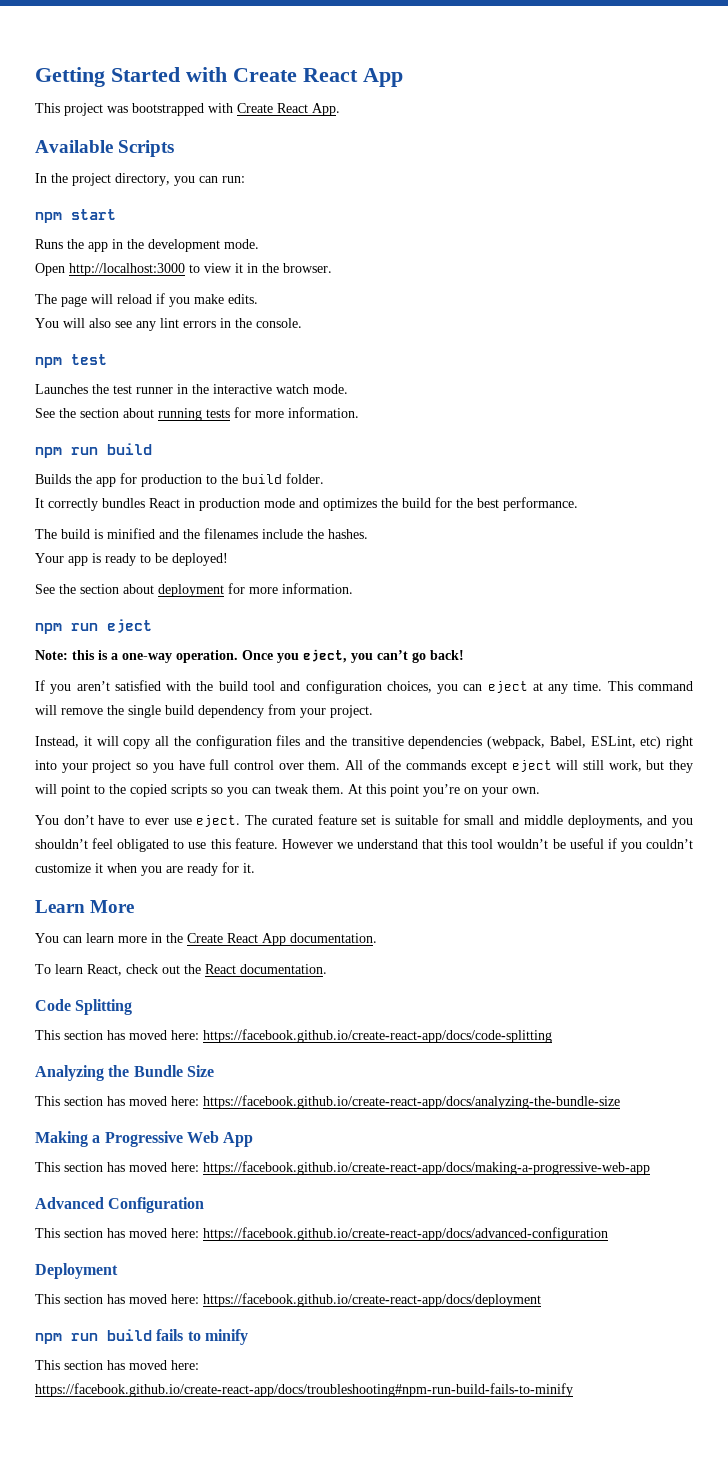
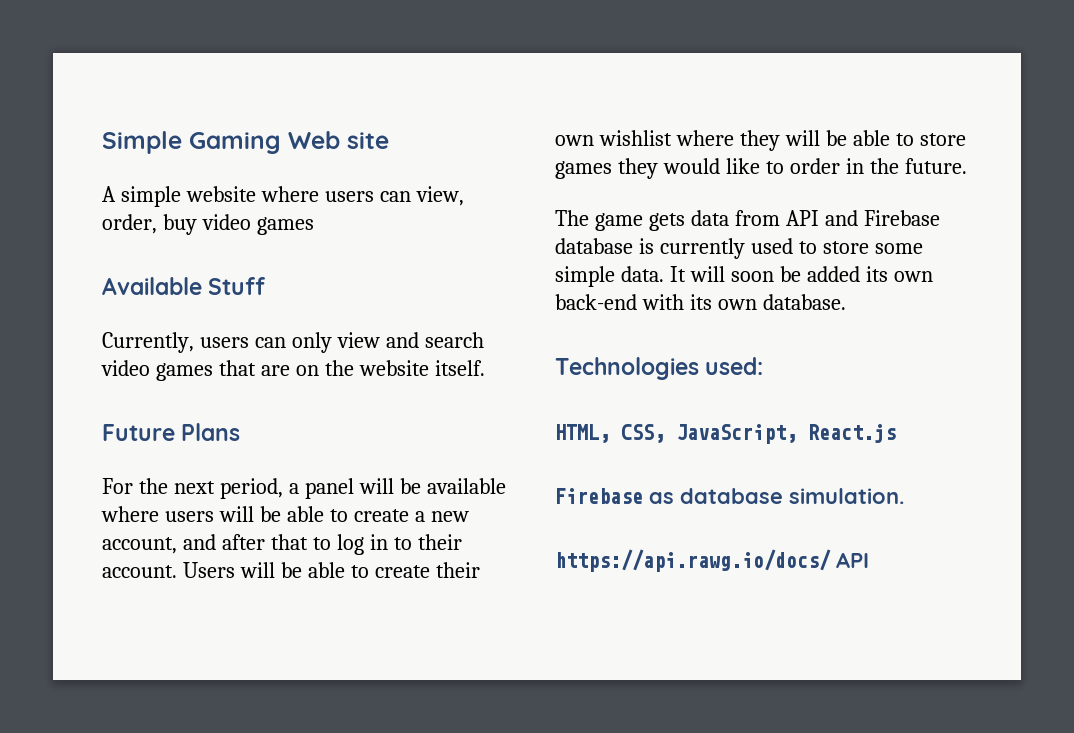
- Getting Started with Create React App
- This project was bootstrapped with Create React App.
- Available Scripts
- In the project directory, you can run:
- npm start
- Runs the app in the development mode.
- Open http://localhost:3000 to view it in the browser.
- The page will reload if you make edits.
- You will also see any lint errors in the console.
- npm test
- Launches the test runner in the interactive watch mode.
- See the section about running tests for more information.
- npm run build
- Builds the app for production to the build folder.
- It correctly bundles React in production mode and optimizes the build for the best performance.
- The build is minified and the filenames include the hashes.
- Your app is ready to be deployed!
- See the section about deployment for more information.
- npm run eject
- Note: this is a one-way operation. Once you eject, you can’t go back!
- If you aren’t satisfied with the build tool and configuration choices, you can eject at any time. This command will remove the single build dependency from your project.
- Instead, it will copy all the configuration files and the transitive dependencies (webpack, Babel, ESLint, etc) right into your project so you have full control over them. All of the commands except eject will still work, but they will point to the copied scripts so you can tweak them. At this point you’re on your own.
- You don’t have to ever use eject. The curated feature set is suitable for small and middle deployments, and you shouldn’t feel obligated to use this feature. However we understand that this tool wouldn’t be useful if you couldn’t customize it when you are ready for it.
- Learn More
- You can learn more in the Create React App documentation.
- To learn React, check out the React documentation.
- Code Splitting
- This section has moved here: https://facebook.github.io/create-react-app/docs/code-splitting
- Analyzing the Bundle Size
- This section has moved here: https://facebook.github.io/create-react-app/docs/analyzing-the-bundle-size
- Making a Progressive Web App
- This section has moved here: https://facebook.github.io/create-react-app/docs/making-a-progressive-web-app
- Advanced Configuration
- This section has moved here: https://facebook.github.io/create-react-app/docs/advanced-configuration
- Deployment
- This section has moved here: https://facebook.github.io/create-react-app/docs/deployment
- npm run build fails to minify
- This section has moved here: https://facebook.github.io/create-react-app/docs/troubleshooting#npm-run-build-fails-to-minify
+ Simple Gaming Web site
+ A simple website where users can view, order, buy video games
+ Available Stuff
+ Currently, users can only view and search video games that are on the website itself.
+ Future Plans
+ For the next period, a panel will be available where users will be able to create a new account, and after that to log in to their account. Users will be able to create their own wishlist where they will be able to store games they would like to order in the future.
+ The game gets data from API and Firebase database is currently used to store some simple data. It will soon be added its own back-end with its own database.
+ Technologies used:
+ HTML, CSS, JavaScript, React.js
+ Firebase as database simulation.
+ https://api.rawg.io/docs/ API

